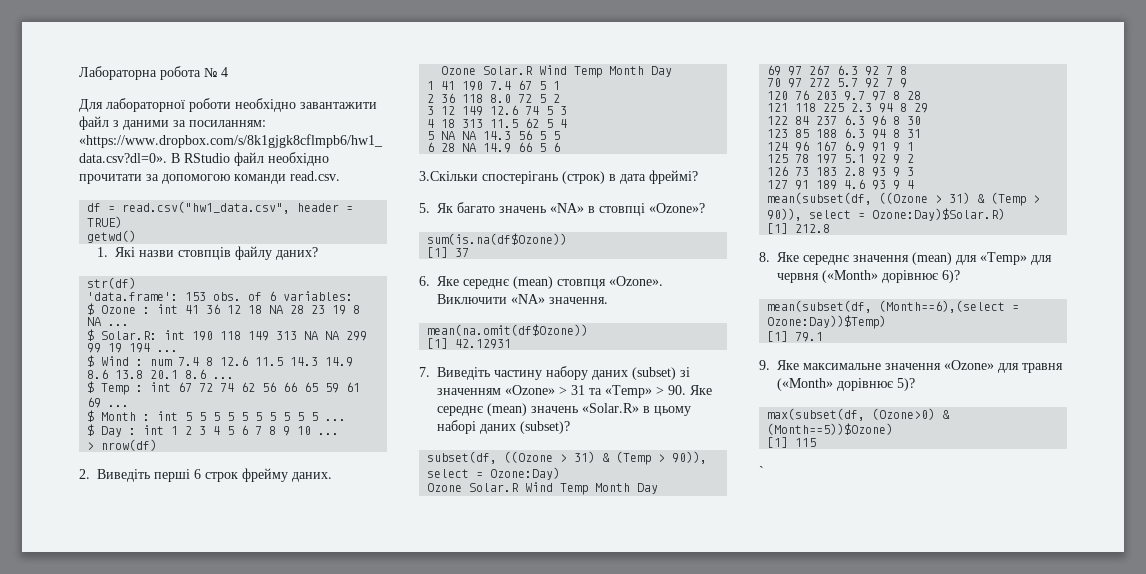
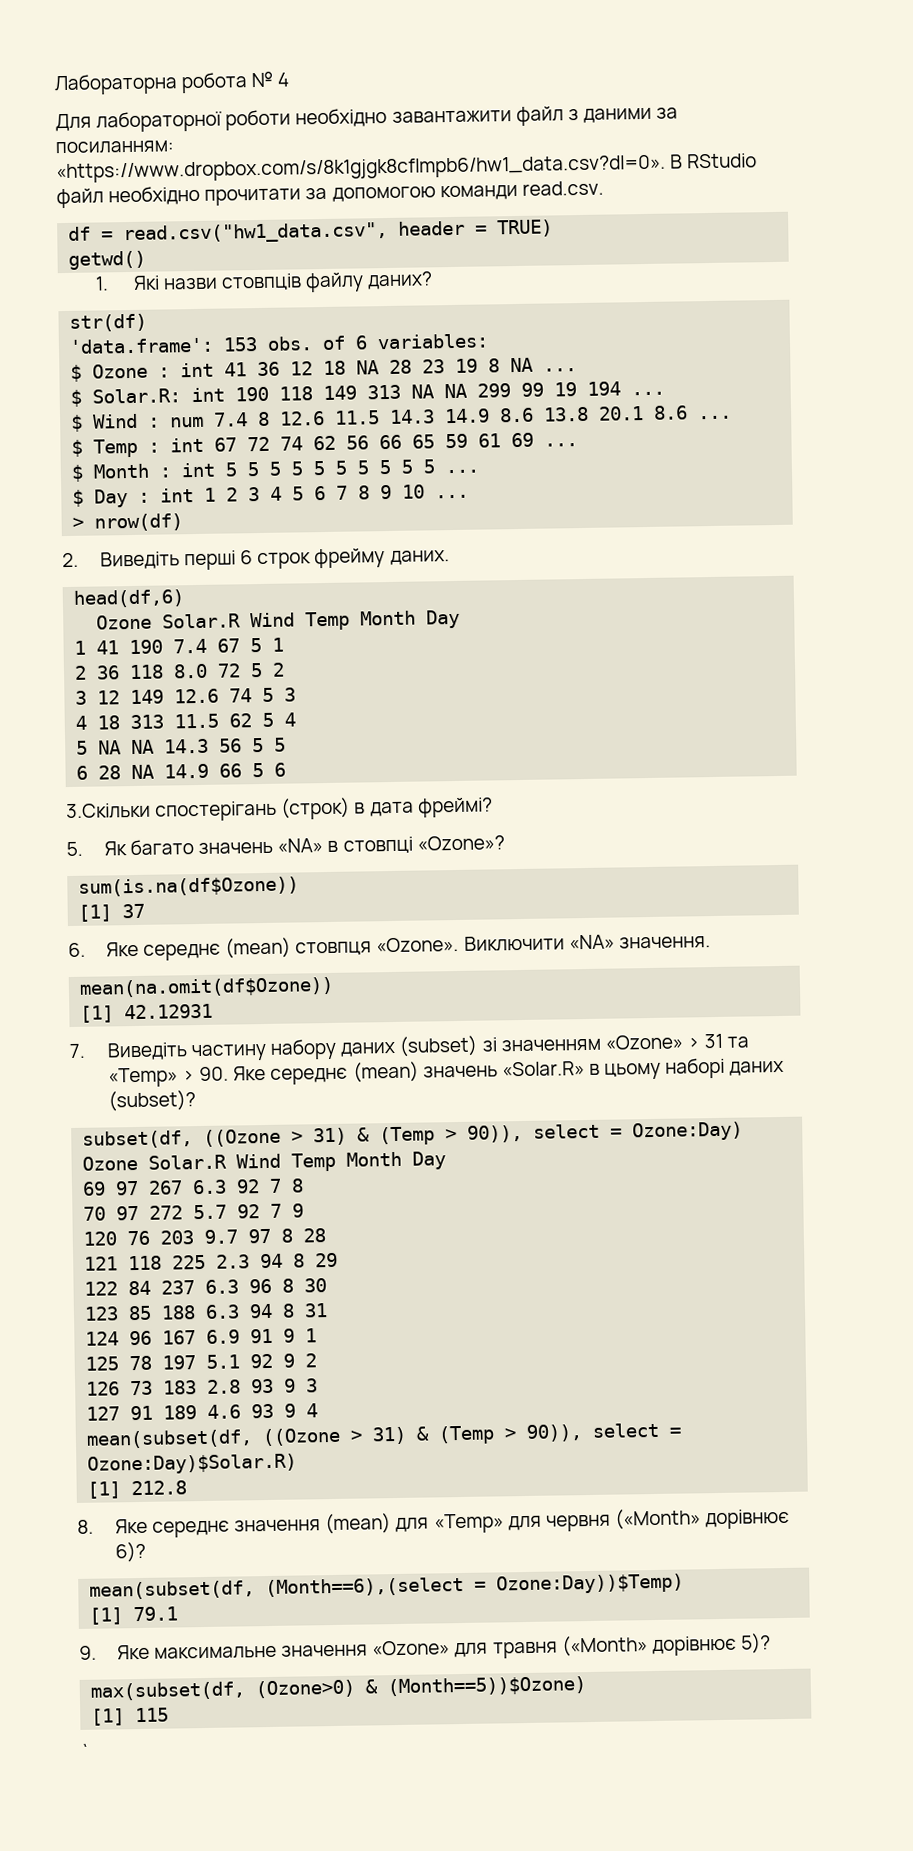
+ head(df,6)

